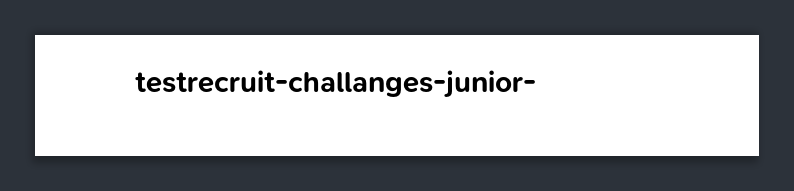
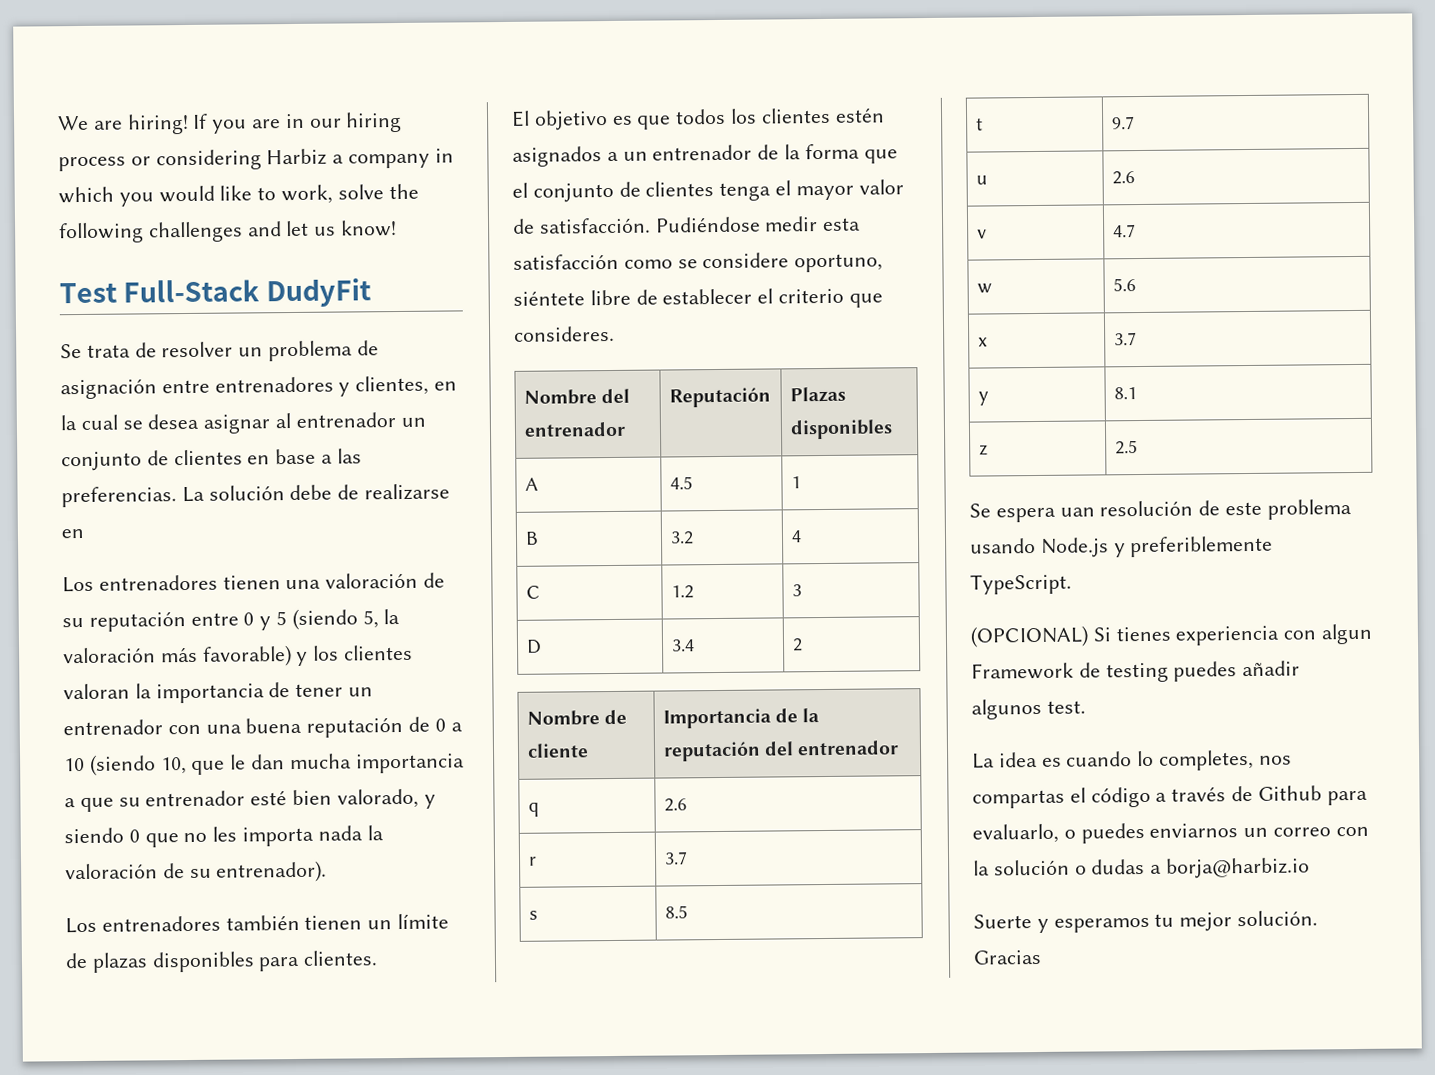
- testrecruit-challanges-junior-
+ We are hiring! If you are in our hiring process or considering Harbiz a company in which you would like to work, solve the following challenges and let us know!
+ Test Full-Stack DudyFit
+ Se trata de resolver un problema de asignación entre entrenadores y clientes, en la cual se desea asignar al entrenador un conjunto de clientes en base a las preferencias. La solución debe de realizarse en
+ Los entrenadores tienen una valoración de su reputación entre 0 y 5 (siendo 5, la valoración más favorable) y los clientes valoran la importancia de tener un entrenador con una buena reputación de 0 a 10 (siendo 10, que le dan mucha importancia a que su entrenador esté bien valorado, y siendo 0 que no les importa nada la valoración de su entrenador).
+ Los entrenadores también tienen un límite de plazas disponibles para clientes.
+ El objetivo es que todos los clientes estén asignados a un entrenador de la forma que el conjunto de clientes tenga el mayor valor de satisfacción. Pudiéndose medir esta satisfacción como se considere oportuno, siéntete libre de establecer el criterio que consideres.
+ Nombre del entrenador | Reputación | Plazas disponibles
+ A | 4.5 | 1
+ B | 3.2 | 4
+ C | 1.2 | 3
+ D | 3.4 | 2
+ Nombre de cliente | Importancia de la reputación del entrenador
+ q | 2.6
+ r | 3.7
+ s | 8.5
+ t | 9.7
+ u | 2.6
+ v | 4.7
+ w | 5.6
+ x | 3.7
+ y | 8.1
+ z | 2.5
+ Se espera uan resolución de este problema usando Node.js y preferiblemente TypeScript.
+ (OPCIONAL) Si tienes experiencia con algun Framework de testing puedes añadir algunos test.
+ La idea es cuando lo completes, nos compartas el código a través de Github para evaluarlo, o puedes enviarnos un correo con la solución o dudas a borja@harbiz.io
+ Suerte y esperamos tu mejor solución. Gracias

